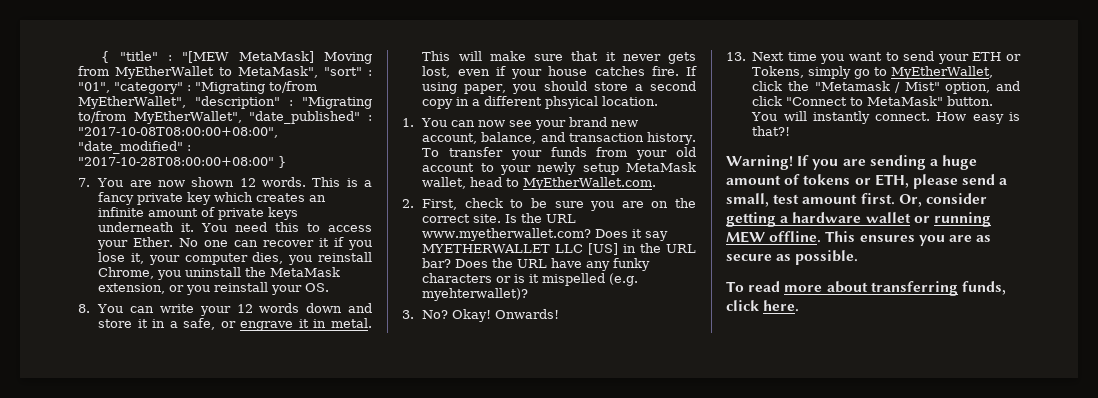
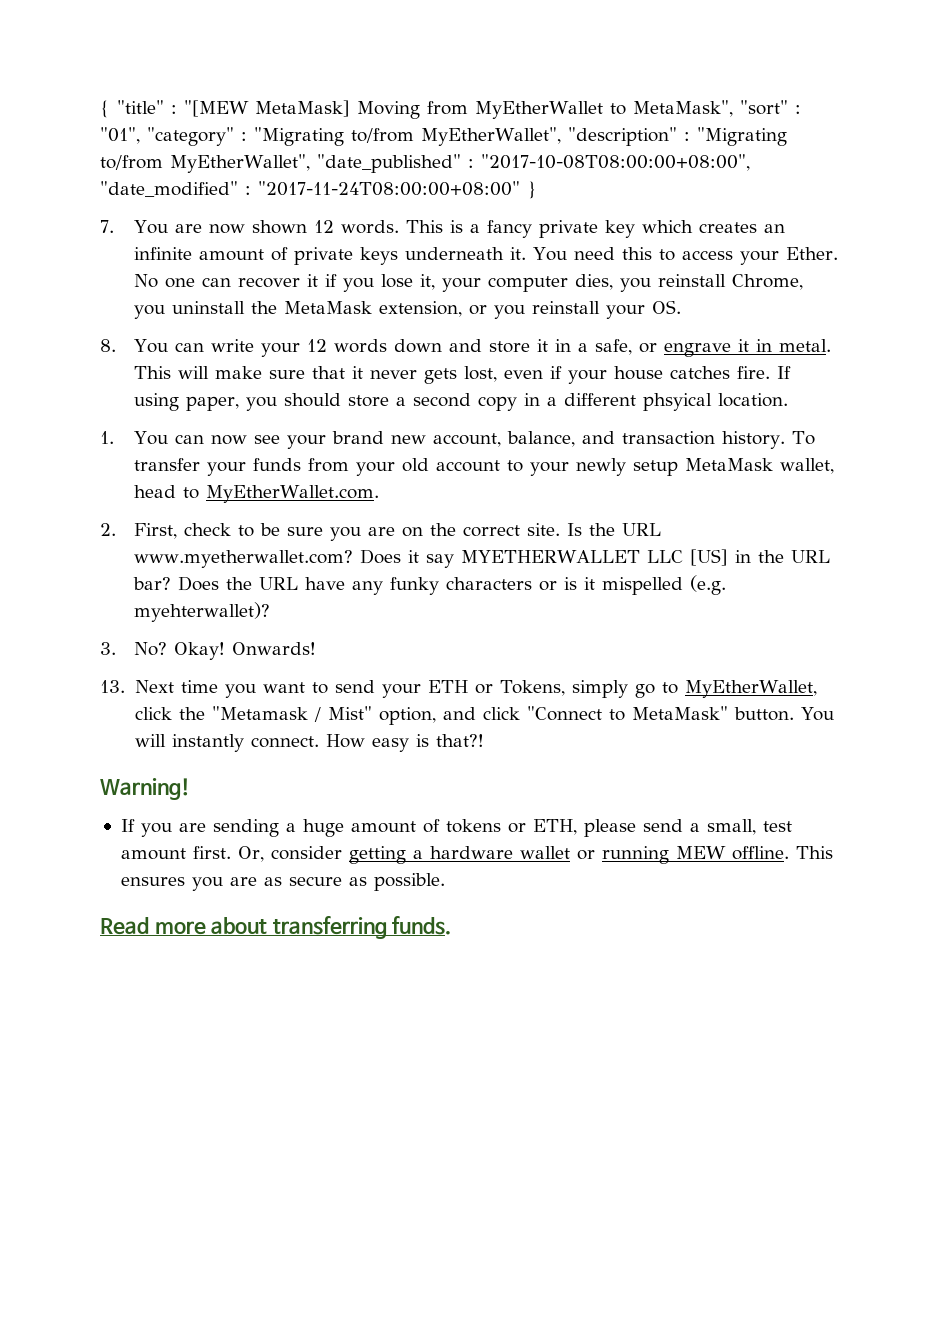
- { "title" : "[MEW MetaMask] Moving from MyEtherWallet to MetaMask", "sort" : "01", "category" : "Migrating to/from MyEtherWallet", "description" : "Migrating to/from MyEtherWallet", "date_published" : "2017-10-08T08:00:00+08:00", "date_modified" : "2017-10-28T08:00:00+08:00" }
+ { "title" : "[MEW MetaMask] Moving from MyEtherWallet to MetaMask", "sort" : "01", "category" : "Migrating to/from MyEtherWallet", "description" : "Migrating to/from MyEtherWallet", "date_published" : "2017-10-08T08:00:00+08:00", "date_modified" : "2017-11-24T08:00:00+08:00" }
- Warning! If you are sending a huge amount of tokens or ETH, please send a small, test amount first.
+ Warning!
+ If you are sending a huge amount of tokens or ETH, please send a small, test amount first.
- To read more about transferring funds, click here.
+ Read more about transferring funds.

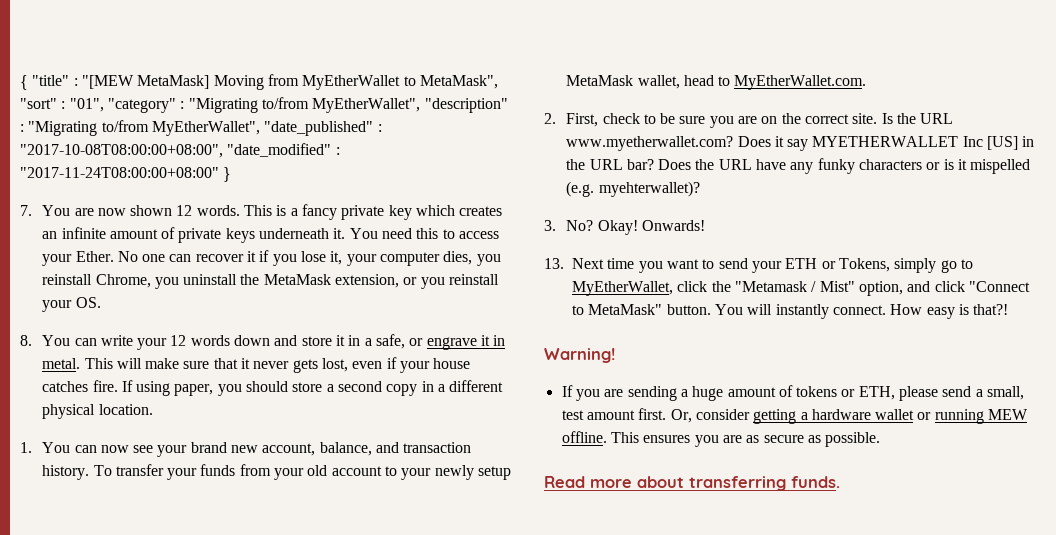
- If using paper, you should store a second copy in a different phsyical location.
+ If using paper, you should store a second copy in a different physical location.
- Does it say MYETHERWALLET LLC [US] in the URL bar?
+ Does it say MYETHERWALLET Inc [US] in the URL bar?

